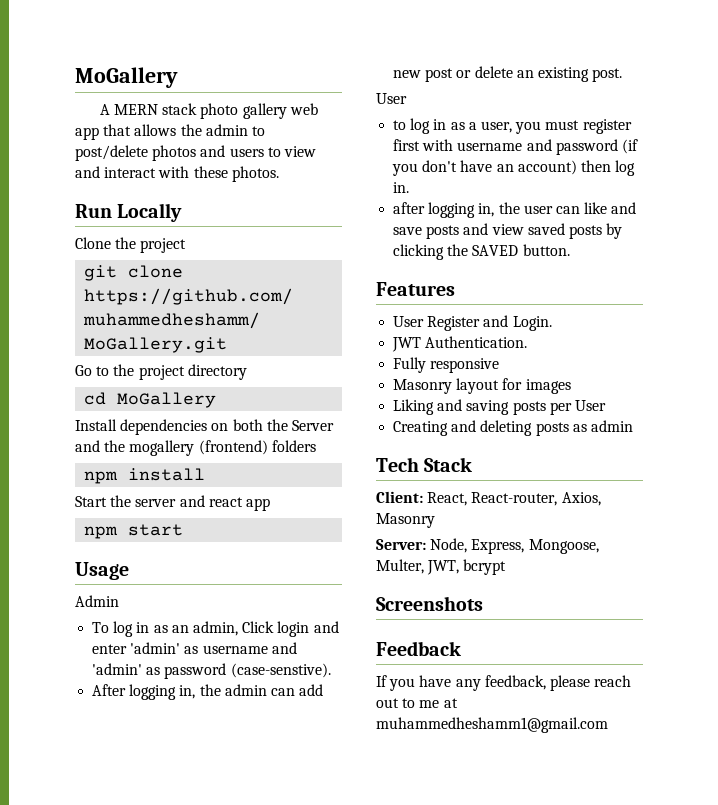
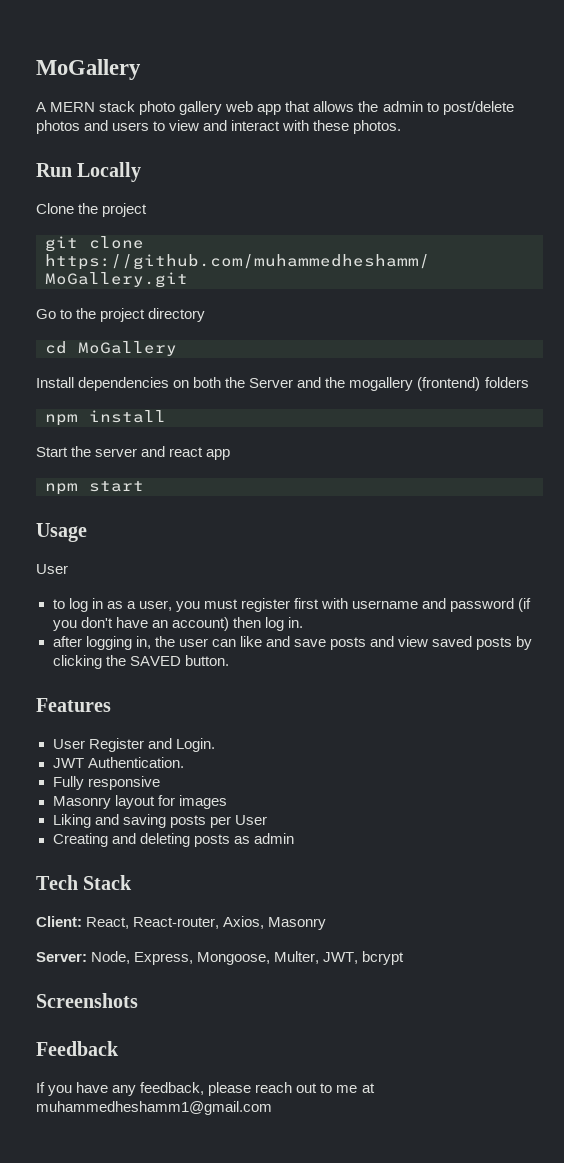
- Admin
- To log in as an admin, Click login and enter 'admin' as username and 'admin' as password (case-senstive).
- After logging in, the admin can add new post or delete an existing post.

